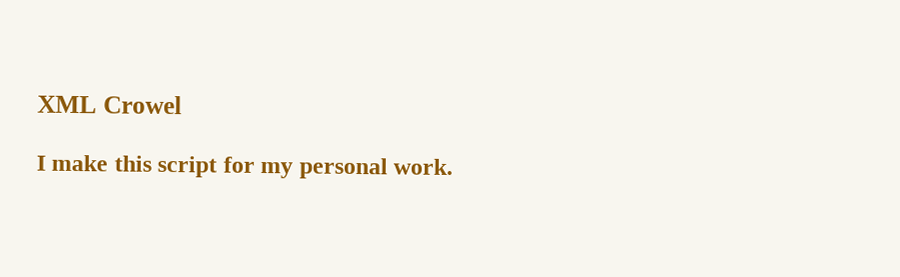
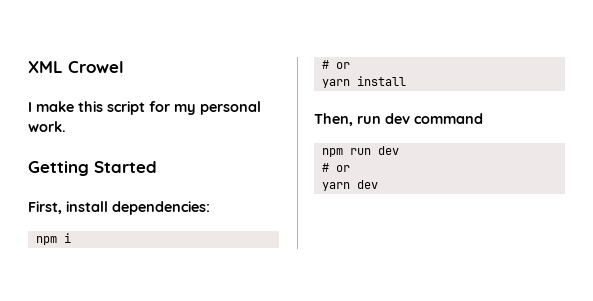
+ Getting Started
+ First, install dependencies:
+ npm i
+ # or
+ yarn install
+ Then, run dev command
+ npm run dev
+ # or
+ yarn dev

